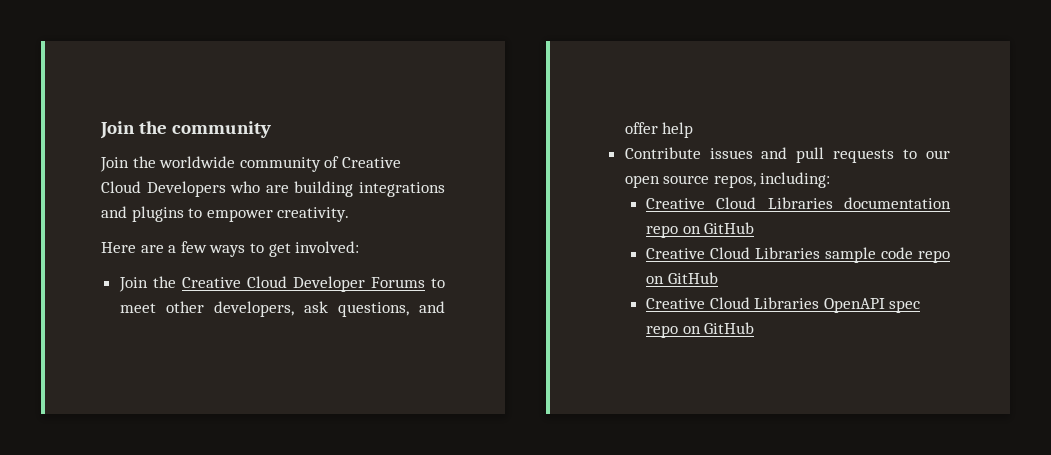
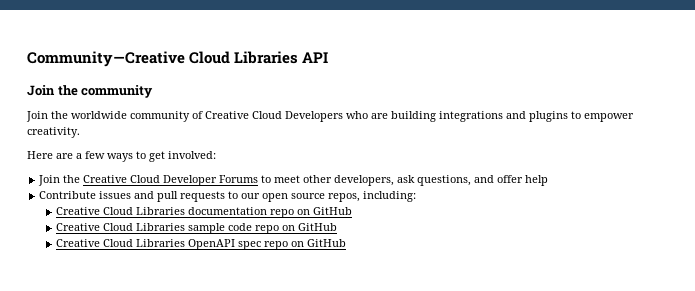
+ Community—Creative Cloud Libraries API

